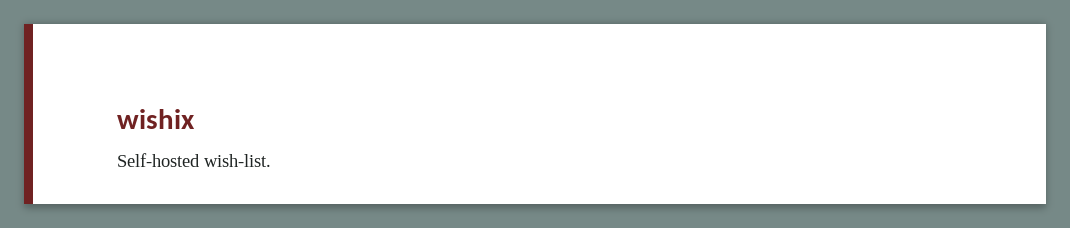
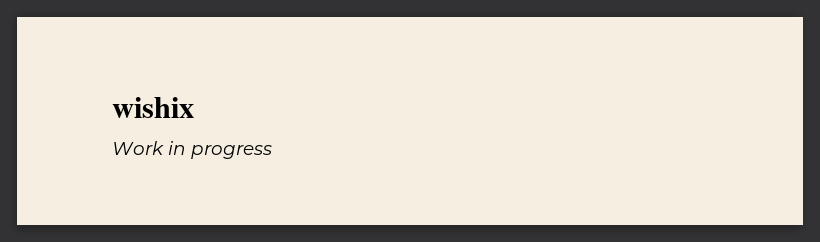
- Self-hosted wish-list.
+ Work in progress

